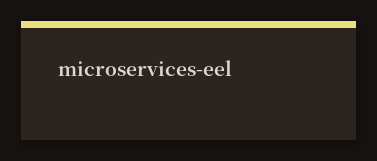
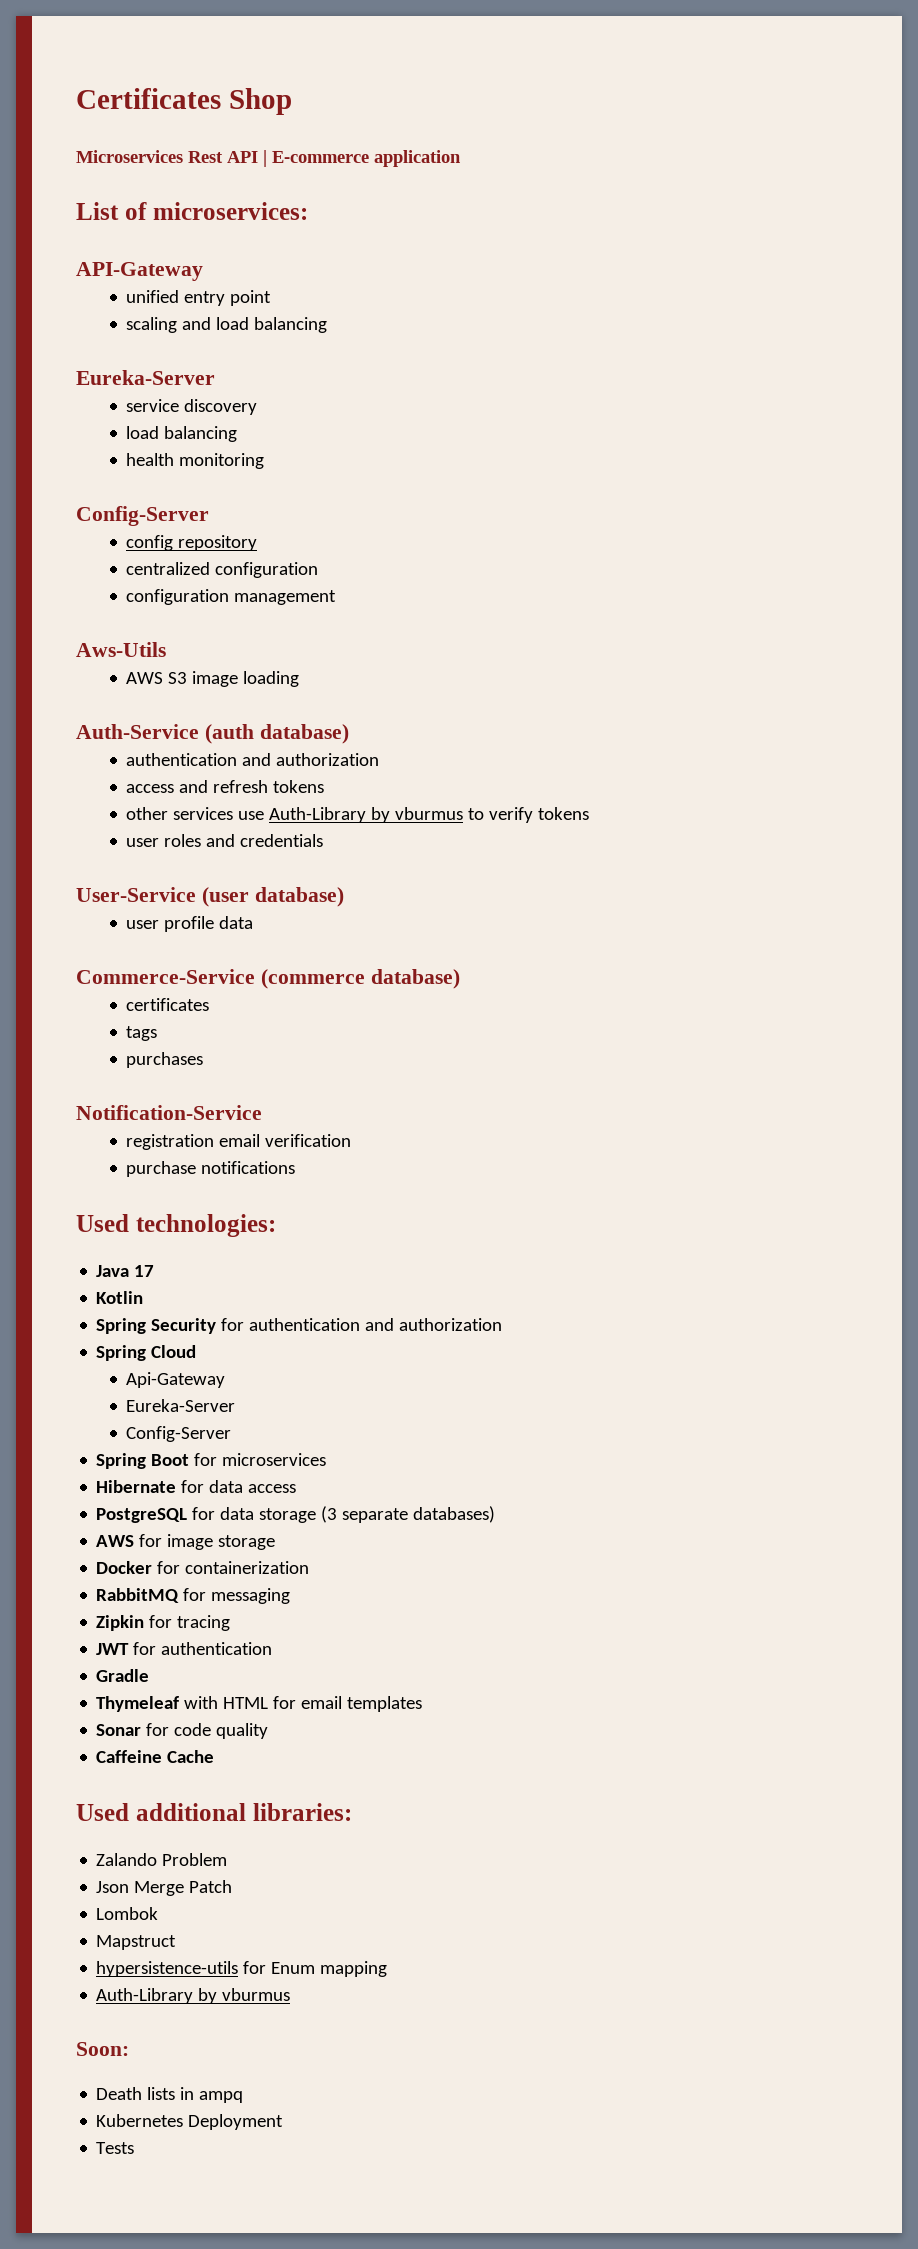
- microservices-eel
+ Certificates Shop
+ Microservices Rest API | E-commerce application
+ List of microservices:
+ API-Gateway
+ unified entry point
+ scaling and load balancing
+ Eureka-Server
+ service discovery
+ load balancing
+ health monitoring
+ Config-Server
+ config repository
+ centralized configuration
+ configuration management
+ Aws-Utils
+ AWS S3 image loading
+ Auth-Service (auth database)
+ authentication and authorization
+ access and refresh tokens
+ other services use Auth-Library by vburmus to verify tokens
+ user roles and credentials
+ User-Service (user database)
+ user profile data
+ Commerce-Service (commerce database)
+ certificates
+ tags
+ purchases
+ Notification-Service
+ registration email verification
+ purchase notifications
+ Used technologies:
+ Java 17
+ Kotlin
+ Spring Security for authentication and authorization
+ Spring Cloud
+ Api-Gateway
+ Eureka-Server
+ Config-Server
+ Spring Boot for microservices
+ Hibernate for data access
+ PostgreSQL for data storage (3 separate databases)
+ AWS for image storage
+ Docker for containerization
+ RabbitMQ for messaging
+ Zipkin for tracing
+ JWT for authentication
+ Gradle
+ Thymeleaf with HTML for email templates
+ Sonar for code quality
+ Caffeine Cache
+ Used additional libraries:
+ Zalando Problem
+ Json Merge Patch
+ Lombok
+ Mapstruct
+ hypersistence-utils for Enum mapping
+ Auth-Library by vburmus
+ Soon:
+ Death lists in ampq
+ Kubernetes Deployment
+ Tests

